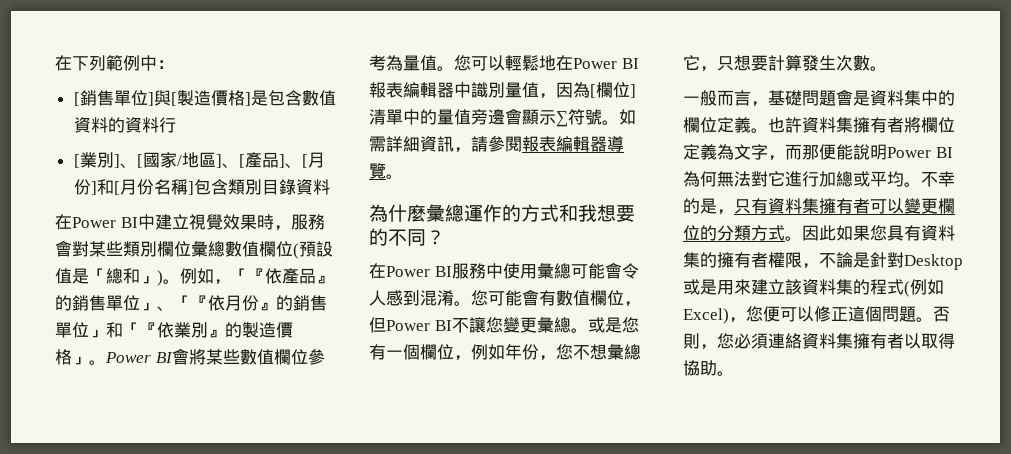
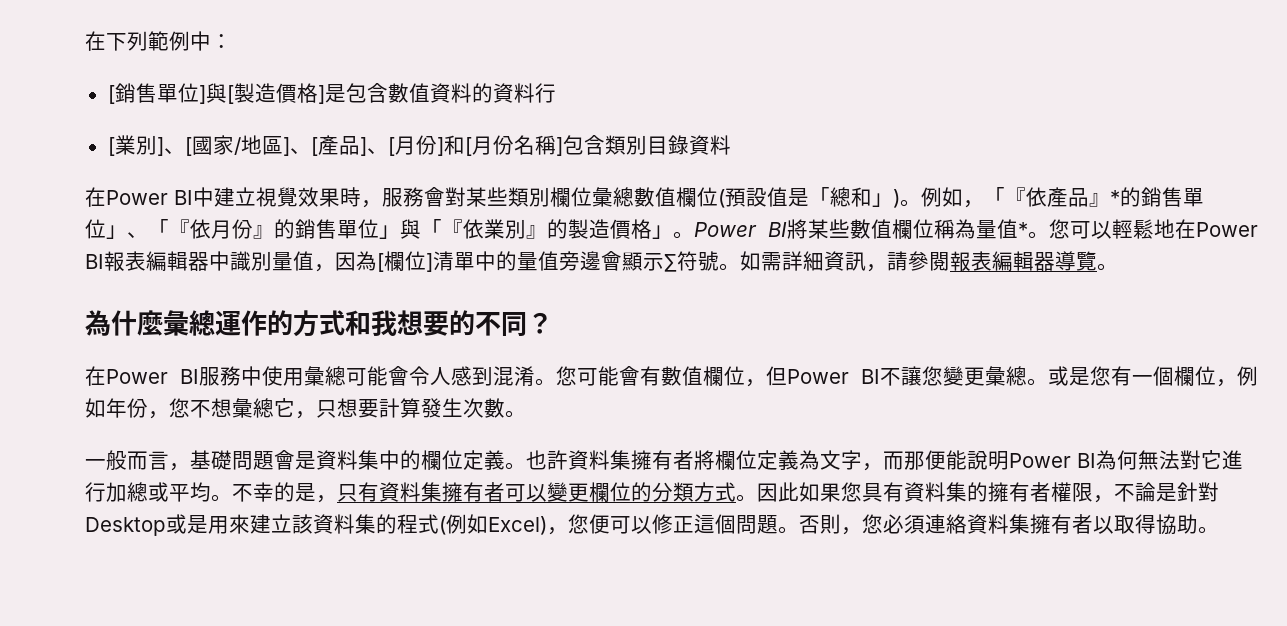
- 例如，「『依產品』的銷售單位」、「『依月份』的銷售單位」和「『依業別』的製造價格」。
+ 例如，「『依產品』*的銷售單位」、「『依月份』的銷售單位」與「『依業別』的製造價格」。
- Power BI會將某些數值欄位參考為量值。
+ Power BI將某些數值欄位稱為量值*。

